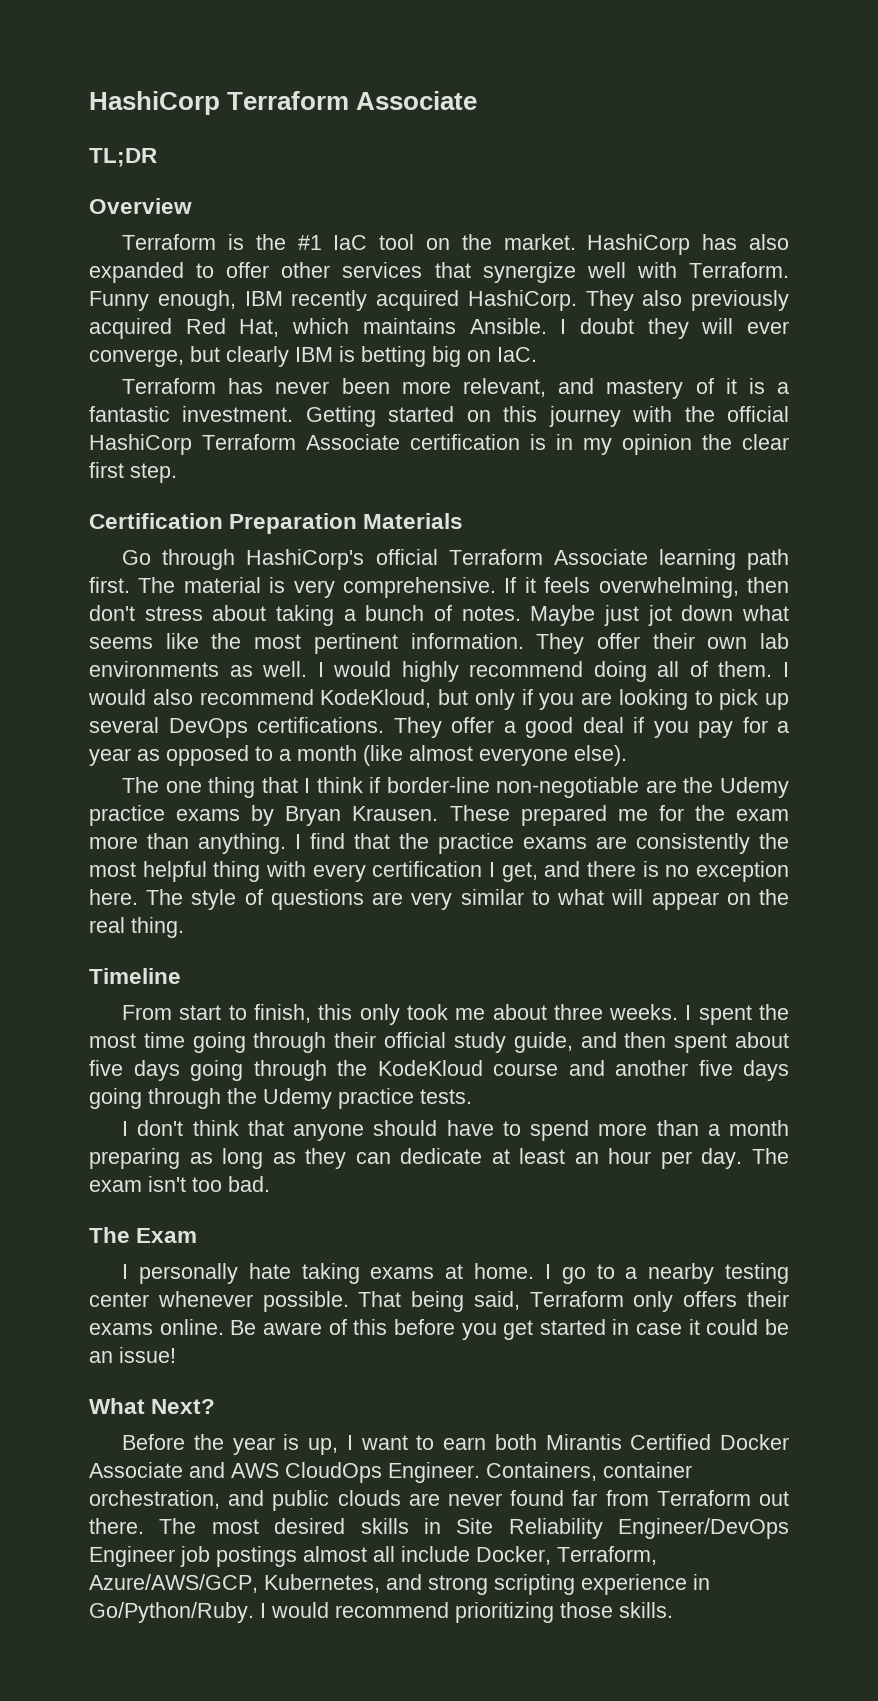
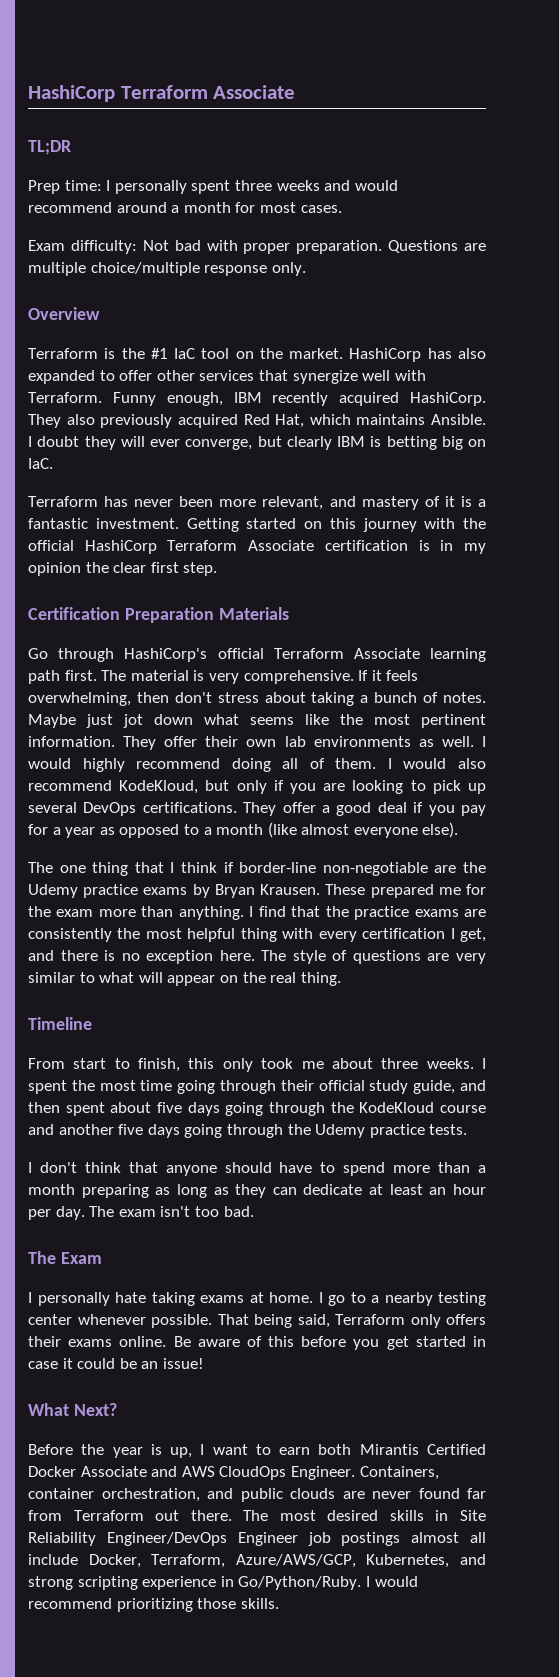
+ Prep time: I personally spent three weeks and would recommend around a month for most cases.
+ Exam difficulty: Not bad with proper preparation. Questions are multiple choice/multiple response only.

